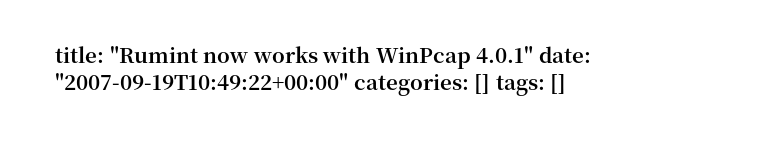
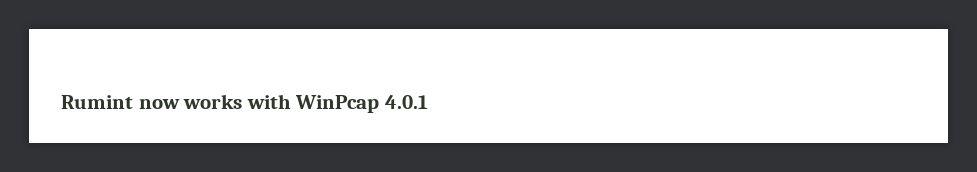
- title: "Rumint now works with WinPcap 4.0.1" date: "2007-09-19T10:49:22+00:00" categories: [] tags: []
+ Rumint now works with WinPcap 4.0.1

